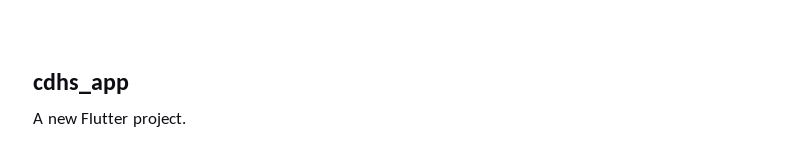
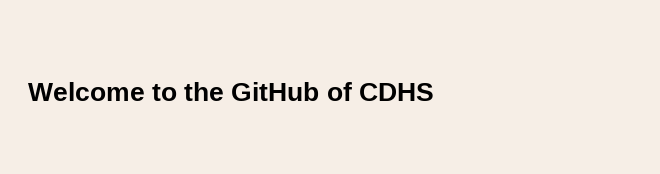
- cdhs_app
- A new Flutter project.
+ Welcome to the GitHub of CDHS

